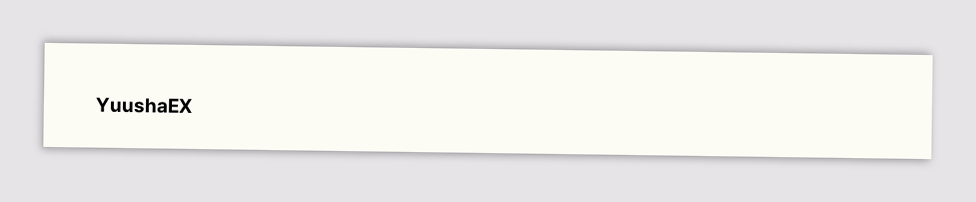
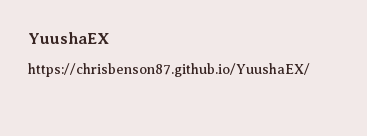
+ https://chrisbenson87.github.io/YuushaEX/

